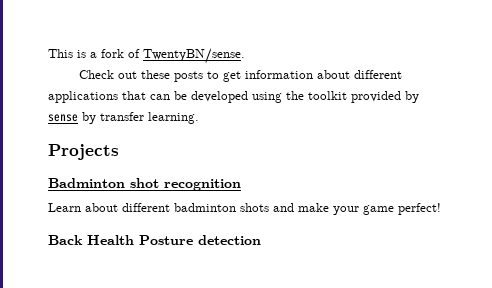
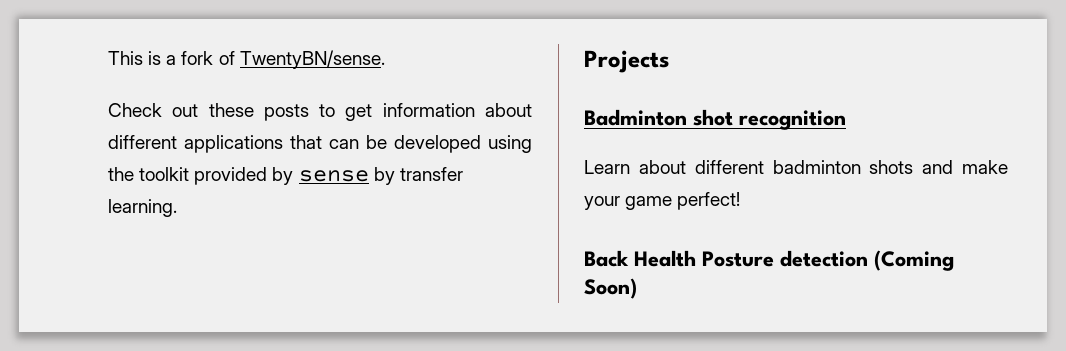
- Back Health Posture detection
+ Back Health Posture detection (Coming Soon)

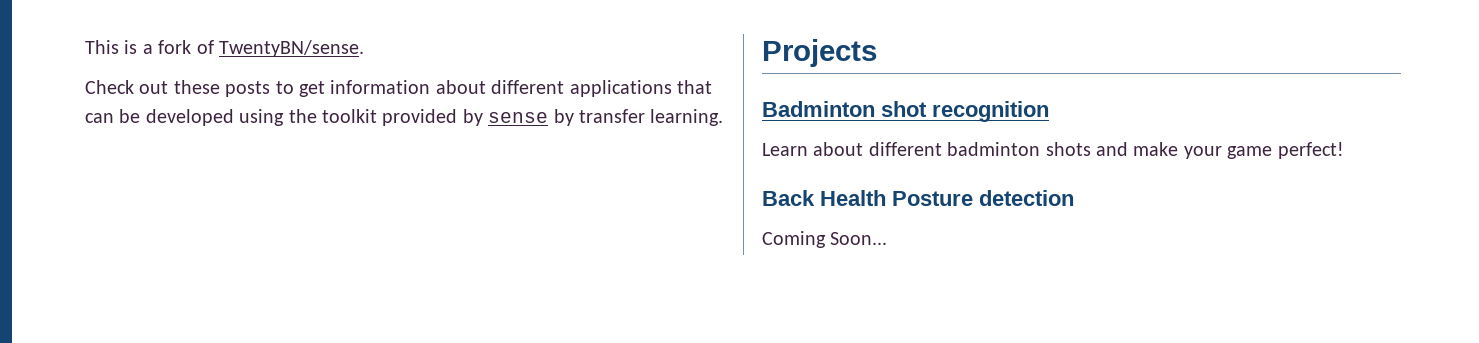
- Back Health Posture detection (Coming Soon)
+ Back Health Posture detection
+ Coming Soon...

